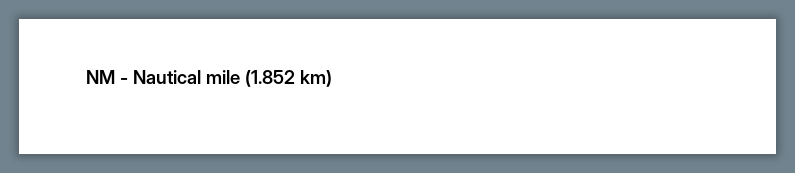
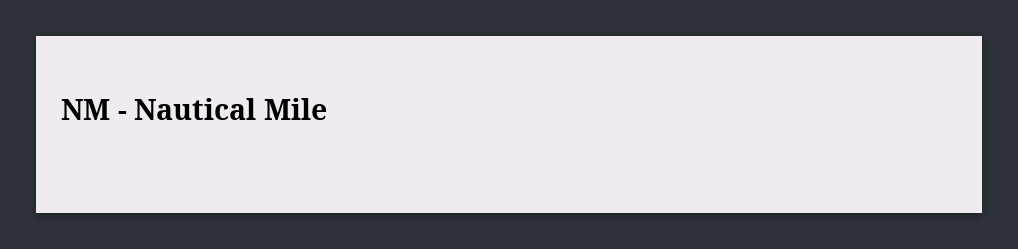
- NM - Nautical mile (1.852 km)
+ NM - Nautical Mile

